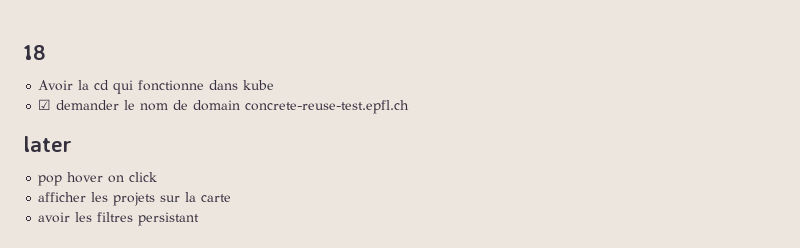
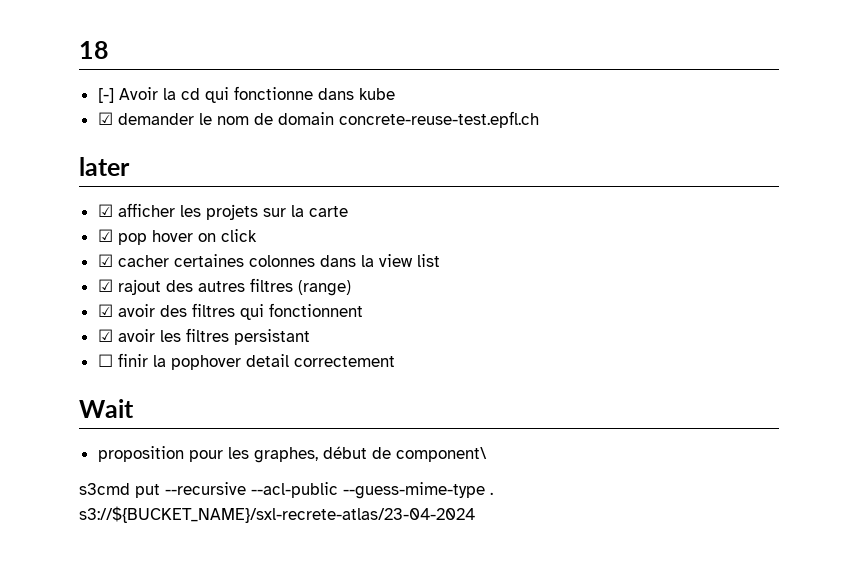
- Avoir la cd qui fonctionne dans kube
+ [-] Avoir la cd qui fonctionne dans kube
- pop hover on click
- afficher les projets sur la carte
+ ☑ afficher les projets sur la carte
- avoir les filtres persistant
+ ☑ pop hover on click
+ ☑ cacher certaines colonnes dans la view list
+ ☑ rajout des autres filtres (range)
+ ☑ avoir des filtres qui fonctionnent
+ ☑ avoir les filtres persistant
+ ☐ finir la pophover detail correctement
+ Wait
+ proposition pour les graphes, début de component\
+ s3cmd put --recursive --acl-public --guess-mime-type . s3://${BUCKET_NAME}/sxl-recrete-atlas/23-04-2024

